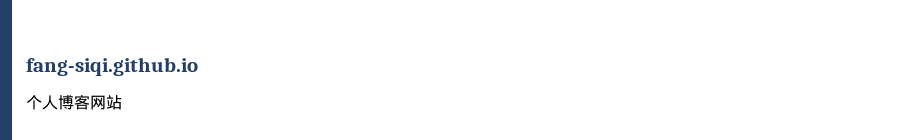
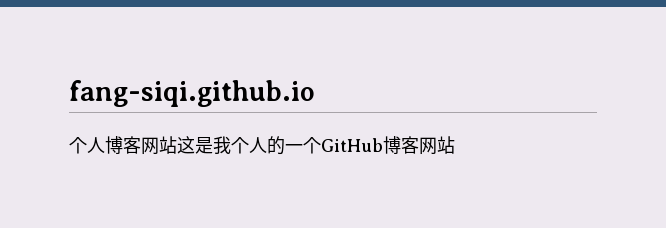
- 个人博客网站
+ 个人博客网站这是我个人的一个GitHub博客网站

